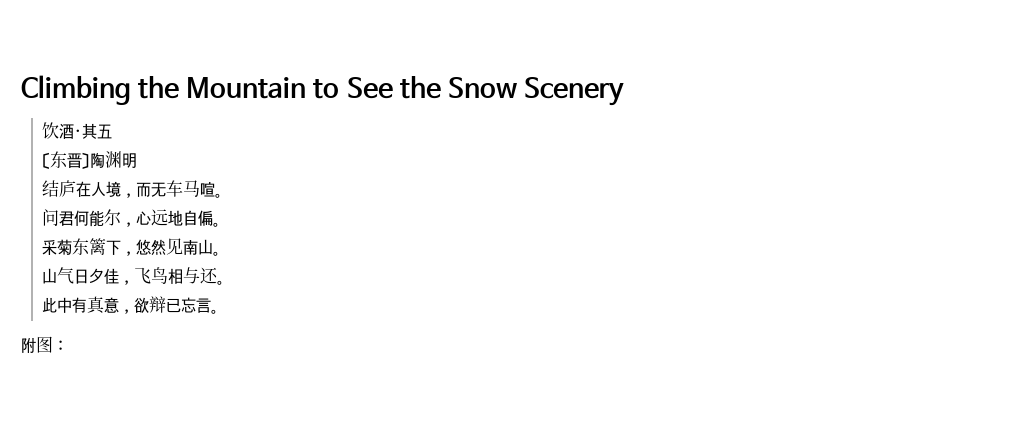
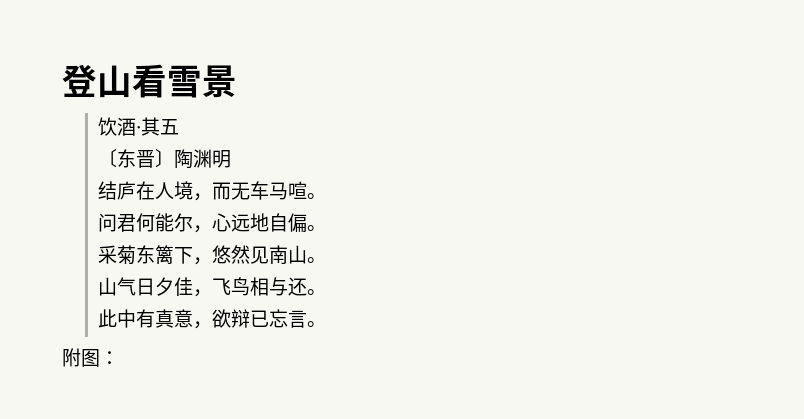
- Climbing the Mountain to See the Snow Scenery
+ 登山看雪景

